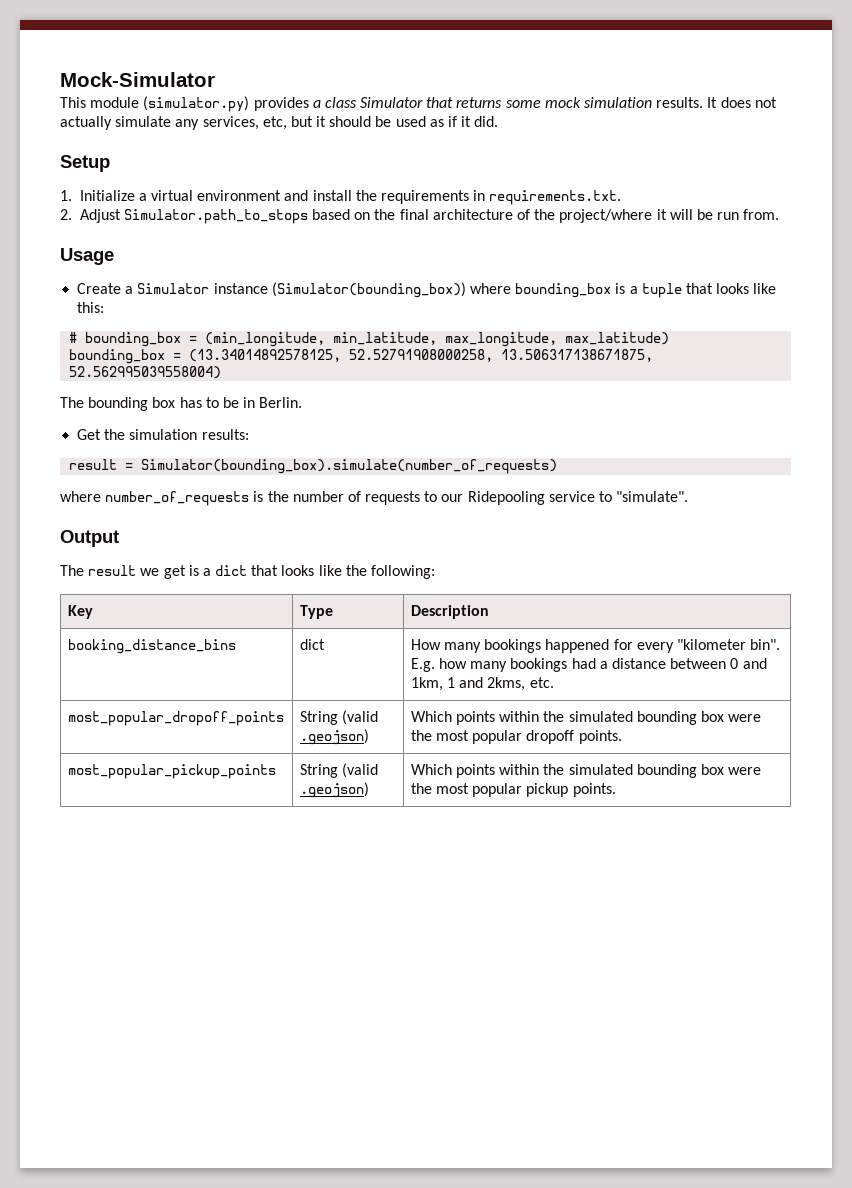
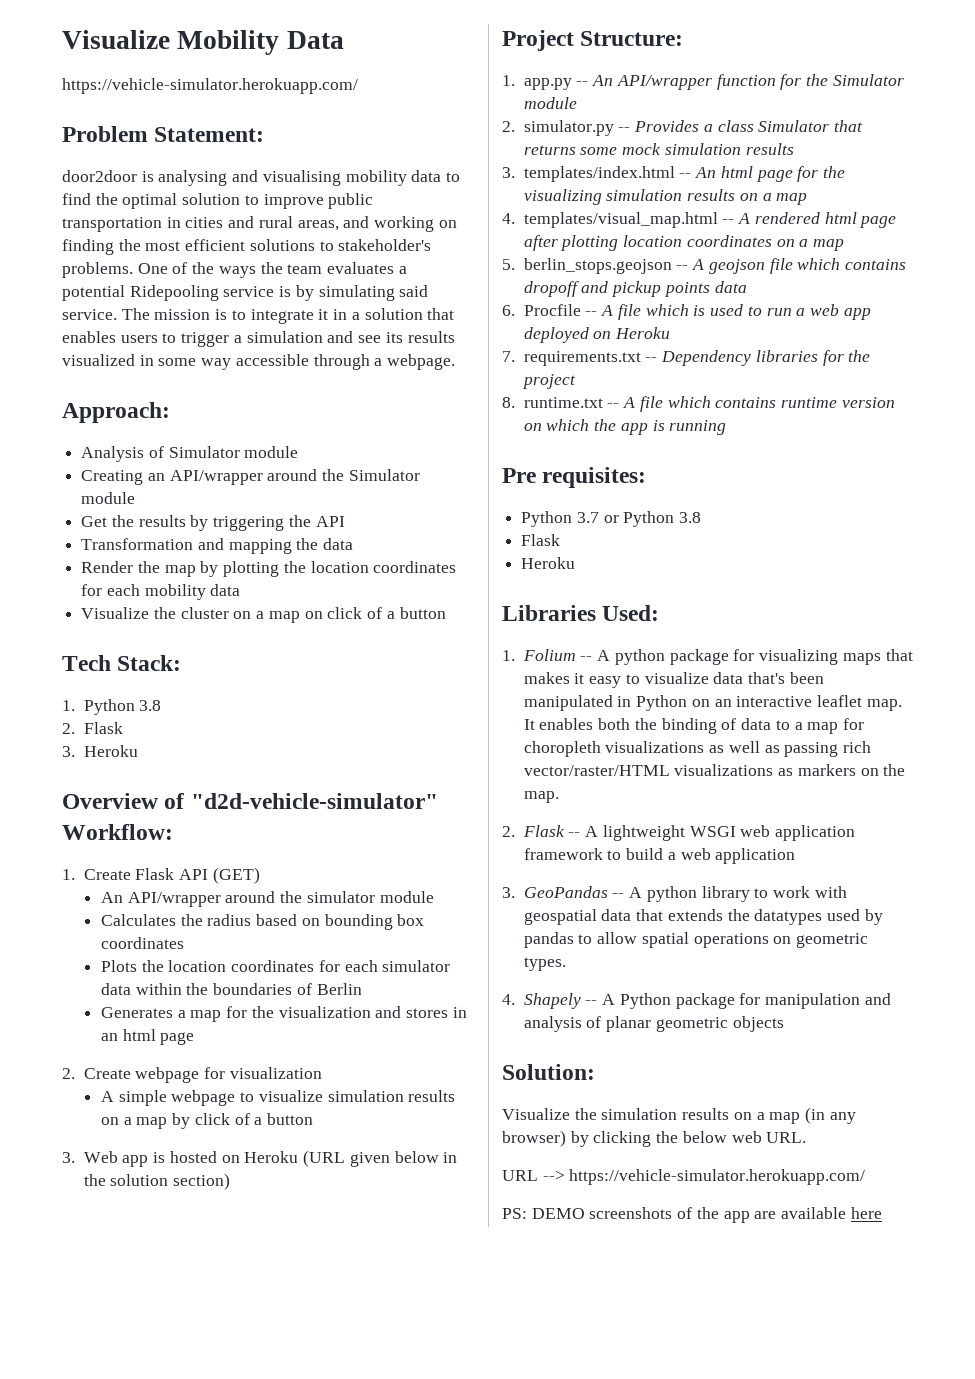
- Mock-Simulator
- This module (simulator.py) provides a class Simulator that returns some mock simulation results. It does not actually simulate any services, etc, but it should be used as if it did.
- Setup
- 1. Initialize a virtual environment and install the requirements in requirements.txt.
- 2. Adjust Simulator.path_to_stops based on the final architecture of the project/where it will be run from.
- Usage
- Create a Simulator instance (Simulator(bounding_box)) where bounding_box is a tuple that looks like this:
- # bounding_box = (min_longitude, min_latitude, max_longitude, max_latitude)
- bounding_box = (13.34014892578125, 52.52791908000258, 13.506317138671875, 52.562995039558004)
- The bounding box has to be in Berlin.
- Get the simulation results:
- result = Simulator(bounding_box).simulate(number_of_requests)
- where number_of_requests is the number of requests to our Ridepooling service to "simulate".
- Output
- The result we get is a dict that looks like the following:
- Key | Type | Description
- booking_distance_bins | dict | How many bookings happened for every "kilometer bin". E.g. how many bookings had a distance between 0 and 1km, 1 and 2kms, etc.
- most_popular_dropoff_points | String (valid .geojson) | Which points within the simulated bounding box were the most popular dropoff points.
- most_popular_pickup_points | String (valid .geojson) | Which points within the simulated bounding box were the most popular pickup points.
+ Visualize Mobility Data
+ https://vehicle-simulator.herokuapp.com/
+ Problem Statement:
+ door2door is analysing and visualising mobility data to find the optimal solution to improve public transportation in cities and rural areas, and working on finding the most efficient solutions to stakeholder's problems. One of the ways the team evaluates a potential Ridepooling service is by simulating said service. The mission is to integrate it in a solution that enables users to trigger a simulation and see its results visualized in some way accessible through a webpage.
+ Approach:
+ Analysis of Simulator module
+ Creating an API/wrapper around the Simulator module
+ Get the results by triggering the API
+ Transformation and mapping the data
+ Render the map by plotting the location coordinates for each mobility data
+ Visualize the cluster on a map on click of a button
+ Tech Stack:
+ 1. Python 3.8
+ 2. Flask
+ 3. Heroku
+ Overview of "d2d-vehicle-simulator" Workflow:
+ 1. Create Flask API (GET)
+ An API/wrapper around the simulator module
+ Calculates the radius based on bounding box coordinates
+ Plots the location coordinates for each simulator data within the boundaries of Berlin
+ Generates a map for the visualization and stores in an html page
+ 2. Create webpage for visualization
+ A simple webpage to visualize simulation results on a map by click of a button
+ 3. Web app is hosted on Heroku (URL given below in the solution section)
+ Project Structure:
+ 1. app.py -- An API/wrapper function for the Simulator module
+ 2. simulator.py -- Provides a class Simulator that returns some mock simulation results
+ 3. templates/index.html -- An html page for the visualizing simulation results on a map
+ 4. templates/visual_map.html -- A rendered html page after plotting location coordinates on a map
+ 5. berlin_stops.geojson -- A geojson file which contains dropoff and pickup points data
+ 6. Procfile -- A file which is used to run a web app deployed on Heroku
+ 7. requirements.txt -- Dependency libraries for the project
+ 8. runtime.txt -- A file which contains runtime version on which the app is running
+ Pre requisites:
+ Python 3.7 or Python 3.8
+ Flask
+ Heroku
+ Libraries Used:
+ 1. Folium -- A python package for visualizing maps that makes it easy to visualize data that's been manipulated in Python on an interactive leaflet map. It enables both the binding of data to a map for choropleth visualizations as well as passing rich vector/raster/HTML visualizations as markers on the map.
+ 2. Flask -- A lightweight WSGI web application framework to build a web application
+ 3. GeoPandas -- A python library to work with geospatial data that extends the datatypes used by pandas to allow spatial operations on geometric types.
+ 4. Shapely -- A Python package for manipulation and analysis of planar geometric objects
+ Solution:
+ Visualize the simulation results on a map (in any browser) by clicking the below web URL.
+ URL --> https://vehicle-simulator.herokuapp.com/
+ PS: DEMO screenshots of the app are available here

